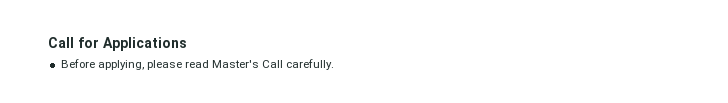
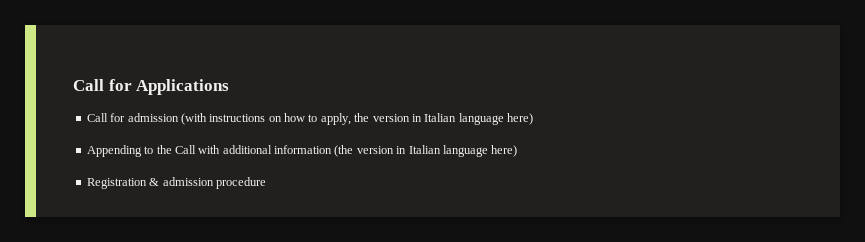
- Before applying, please read Master's Call carefully.
+ Call for admission (with instructions on how to apply, the version in Italian language here)
+ Appending to the Call with additional information (the version in Italian language here)
+ Registration & admission procedure

